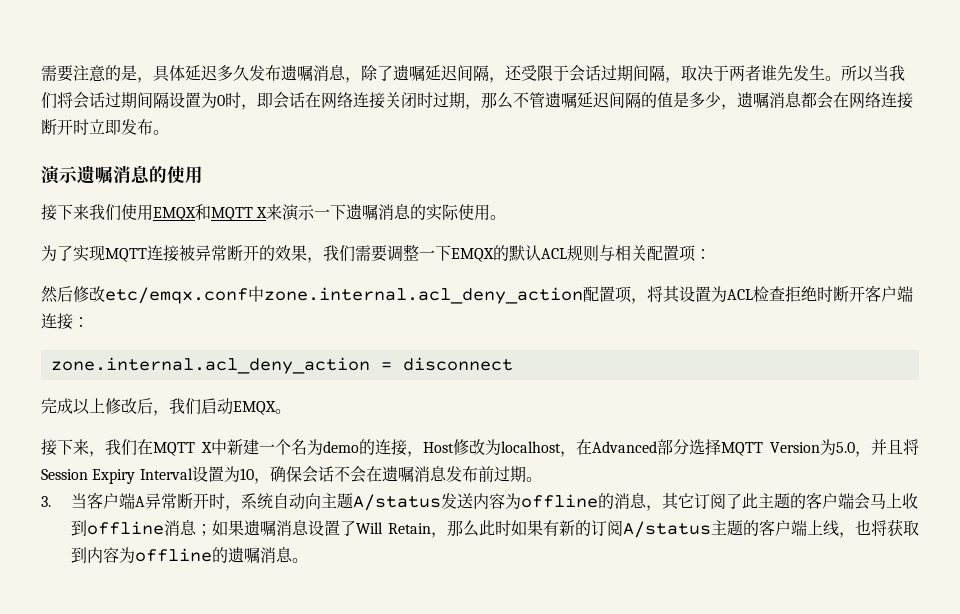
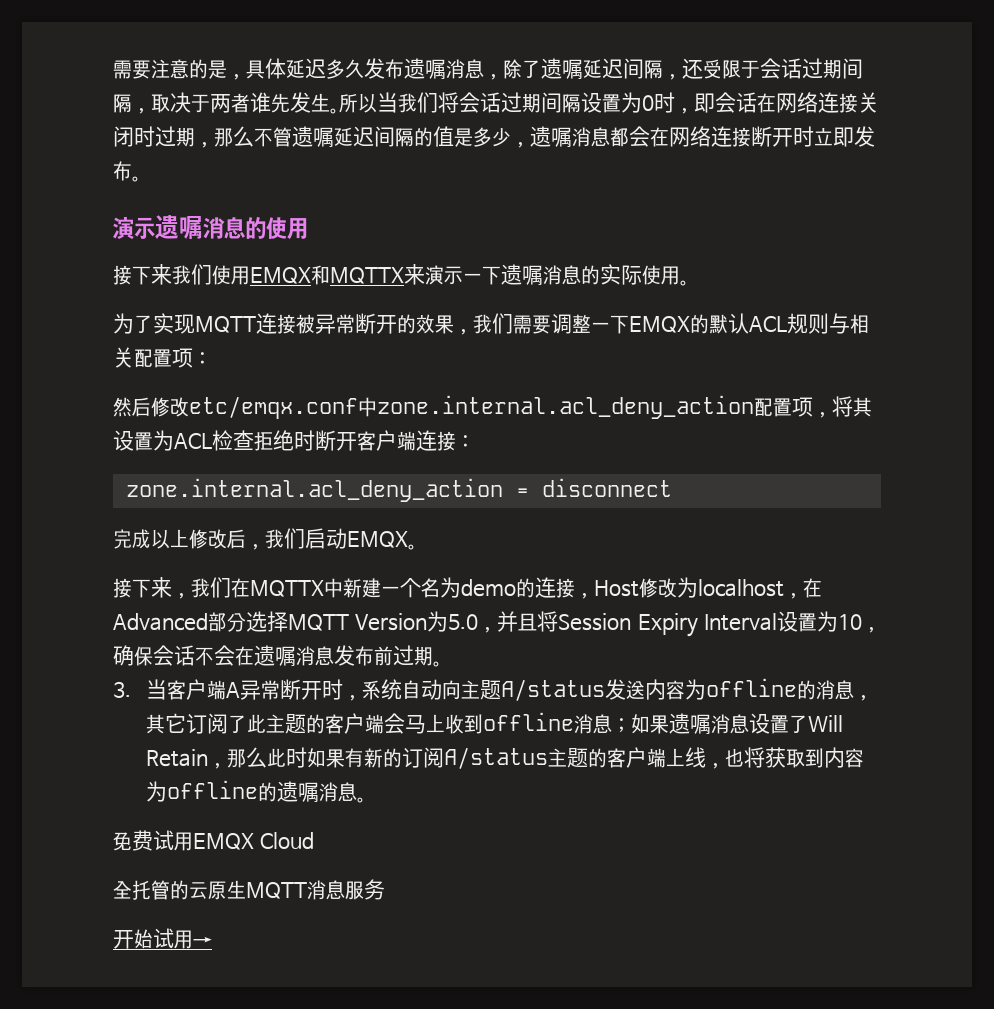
- 接下来我们使用EMQX和MQTT X来演示一下遗嘱消息的实际使用。
+ 接下来我们使用EMQX和MQTTX来演示一下遗嘱消息的实际使用。
- 接下来，我们在MQTT X中新建一个名为demo的连接，Host修改为localhost，在Advanced部分选择MQTT Version为5.0，并且将Session Expiry Interval设置为10，确保会话不会在遗嘱消息发布前过期。
+ 接下来，我们在MQTTX中新建一个名为demo的连接，Host修改为localhost，在Advanced部分选择MQTT Version为5.0，并且将Session Expiry Interval设置为10，确保会话不会在遗嘱消息发布前过期。
+ 免费试用EMQX Cloud
+ 全托管的云原生MQTT消息服务
+ 开始试用→

